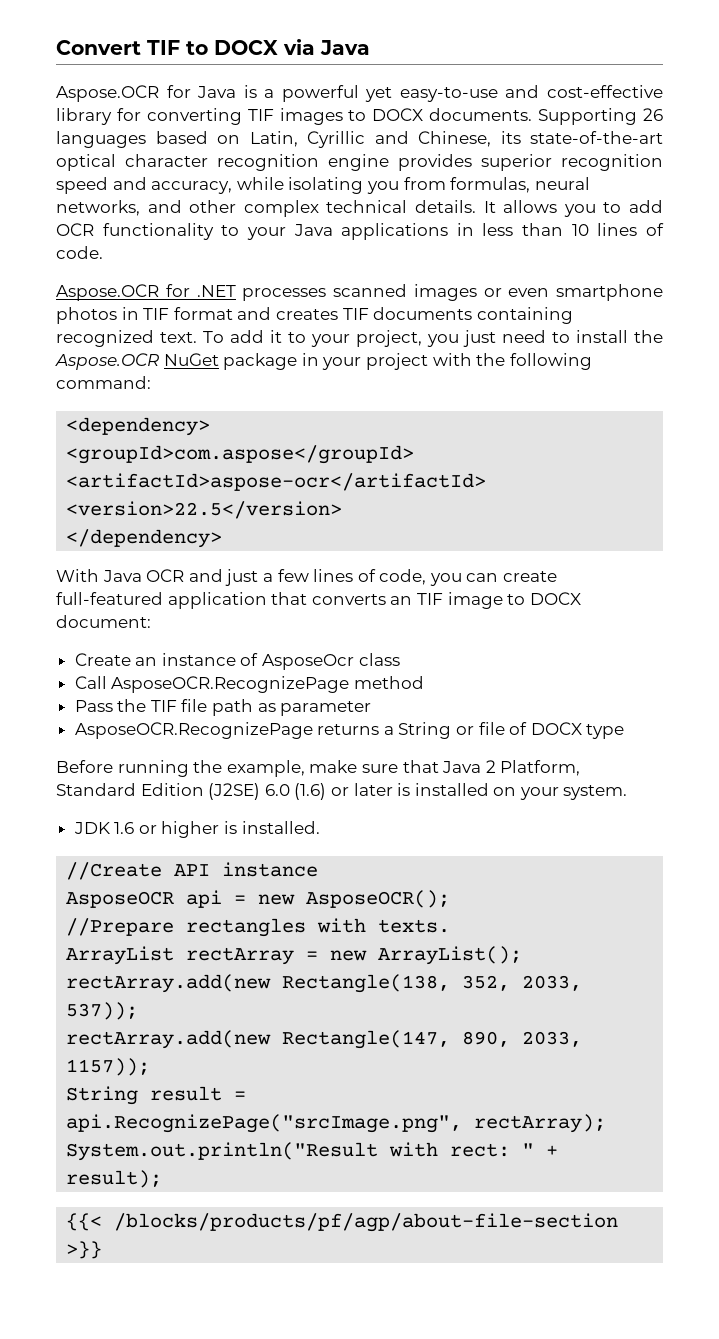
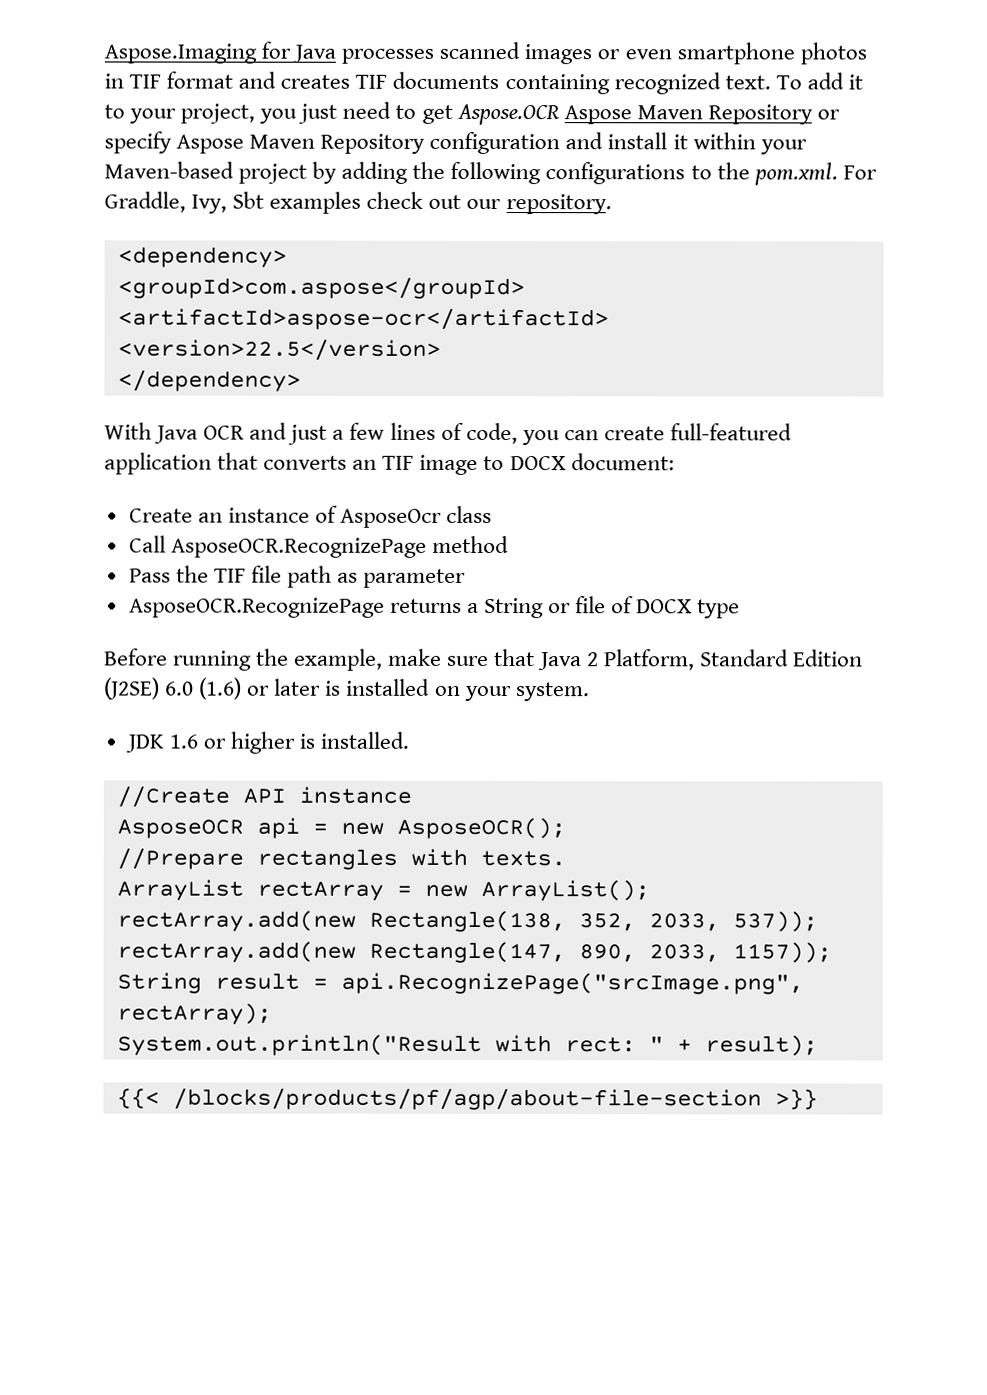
- Convert TIF to DOCX via Java
- Aspose.OCR for Java is a powerful yet easy-to-use and cost-effective library for converting TIF images to DOCX documents. Supporting 26 languages based on Latin, Cyrillic and Chinese, its state-of-the-art optical character recognition engine provides superior recognition speed and accuracy, while isolating you from formulas, neural networks, and other complex technical details. It allows you to add OCR functionality to your Java applications in less than 10 lines of code.
- Aspose.OCR for .NET processes scanned images or even smartphone photos in TIF format and creates TIF documents containing recognized text.
+ Aspose.Imaging for Java processes scanned images or even smartphone photos in TIF format and creates TIF documents containing recognized text.
- To add it to your project, you just need to install the Aspose.OCR NuGet package in your project with the following command:
+ To add it to your project, you just need to get Aspose.OCR Aspose Maven Repository or specify Aspose Maven Repository configuration and install it within your Maven-based project by adding the following configurations to the pom.xml. For Graddle, Ivy, Sbt examples check out our repository.

